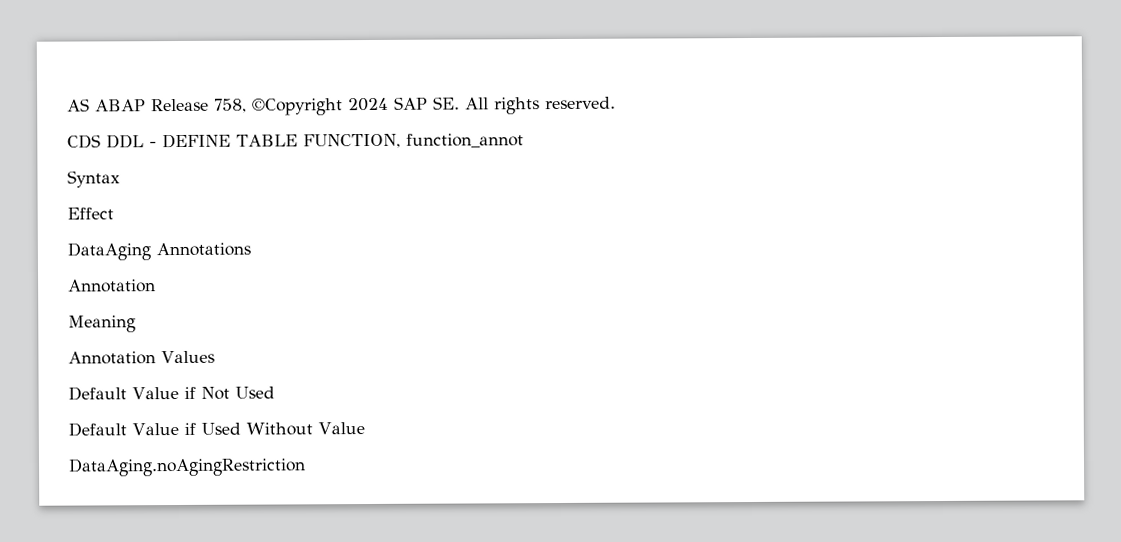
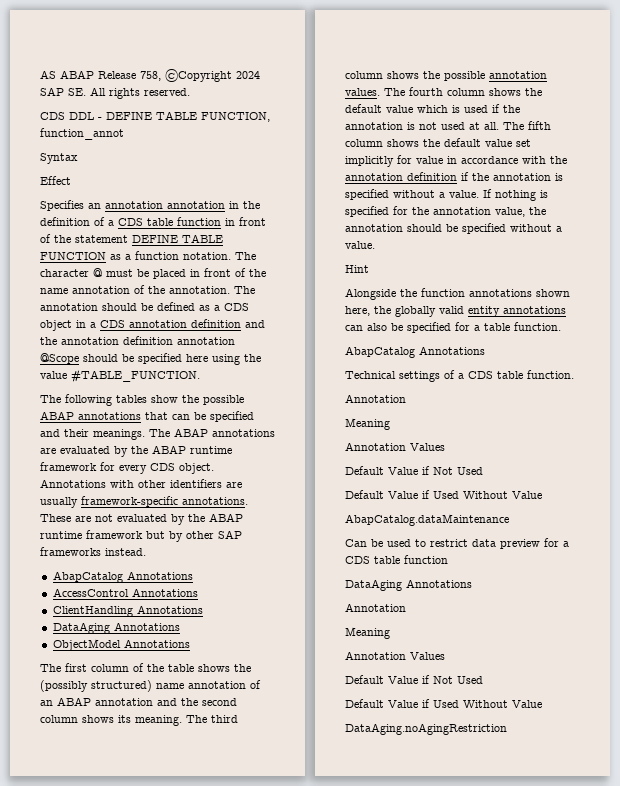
+ Specifies an annotation annotation in the definition of a CDS table function in front of the statement DEFINE TABLE FUNCTION as a function notation. The character @ must be placed in front of the name annotation of the annotation. The annotation should be defined as a CDS object in a CDS annotation definition and the annotation definition annotation @Scope should be specified here using the value #TABLE_FUNCTION.
+ The following tables show the possible ABAP annotations that can be specified and their meanings. The ABAP annotations are evaluated by the ABAP runtime framework for every CDS object. Annotations with other identifiers are usually framework-specific annotations. These are not evaluated by the ABAP runtime framework but by other SAP frameworks instead.
+ AbapCatalog Annotations
+ AccessControl Annotations
+ ClientHandling Annotations
+ DataAging Annotations
+ ObjectModel Annotations
+ The first column of the table shows the (possibly structured) name annotation of an ABAP annotation and the second column shows its meaning. The third column shows the possible annotation values. The fourth column shows the default value which is used if the annotation is not used at all. The fifth column shows the default value set implicitly for value in accordance with the annotation definition if the annotation is specified without a value. If nothing is specified for the annotation value, the annotation should be specified without a value.
+ Hint
+ Alongside the function annotations shown here, the globally valid entity annotations can also be specified for a table function.
+ AbapCatalog Annotations
+ Technical settings of a CDS table function.
+ Annotation
+ Meaning
+ Annotation Values
+ Default Value if Not Used
+ Default Value if Used Without Value
+ AbapCatalog.dataMaintenance
+ Can be used to restrict data preview for a CDS table function

